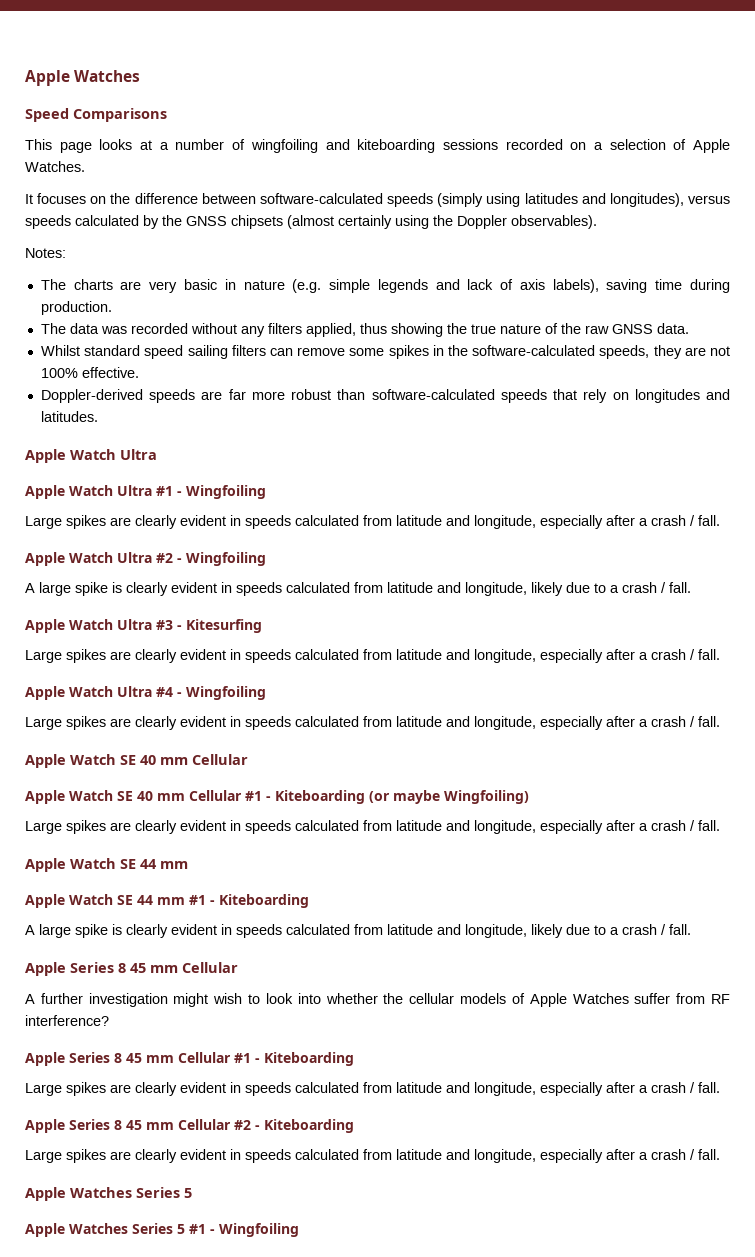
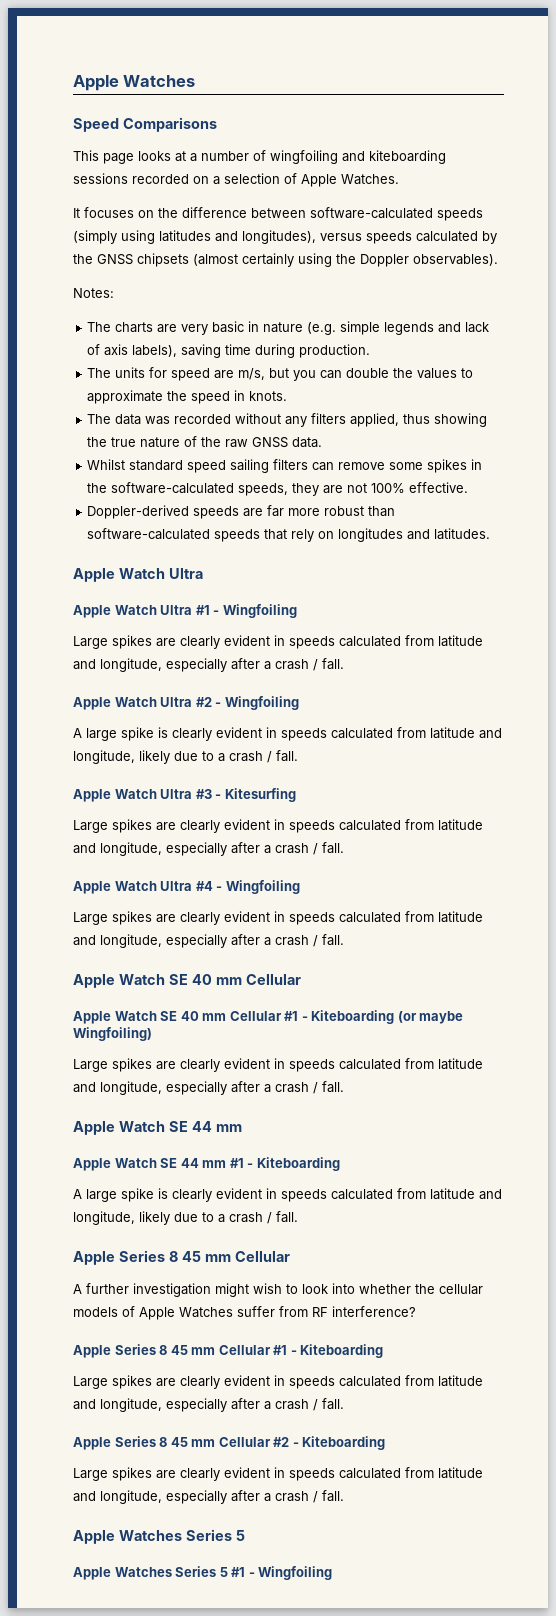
+ The units for speed are m/s, but you can double the values to approximate the speed in knots.

